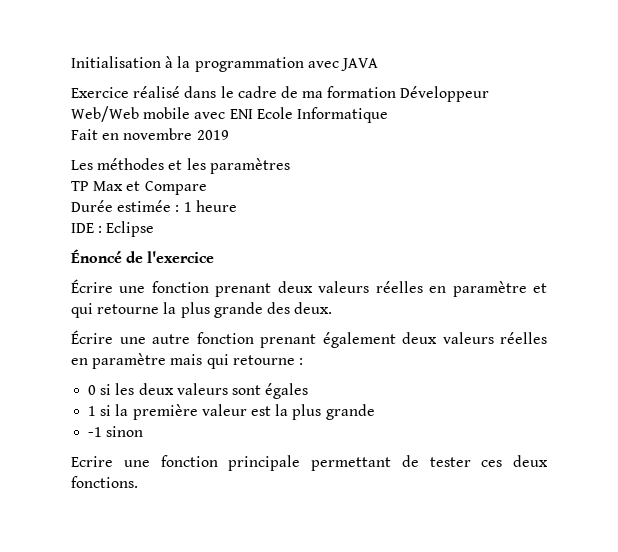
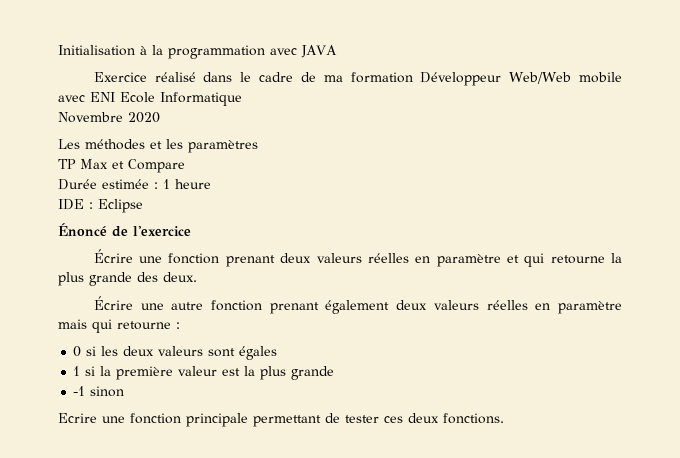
- Fait en novembre 2019
+ Novembre 2020

